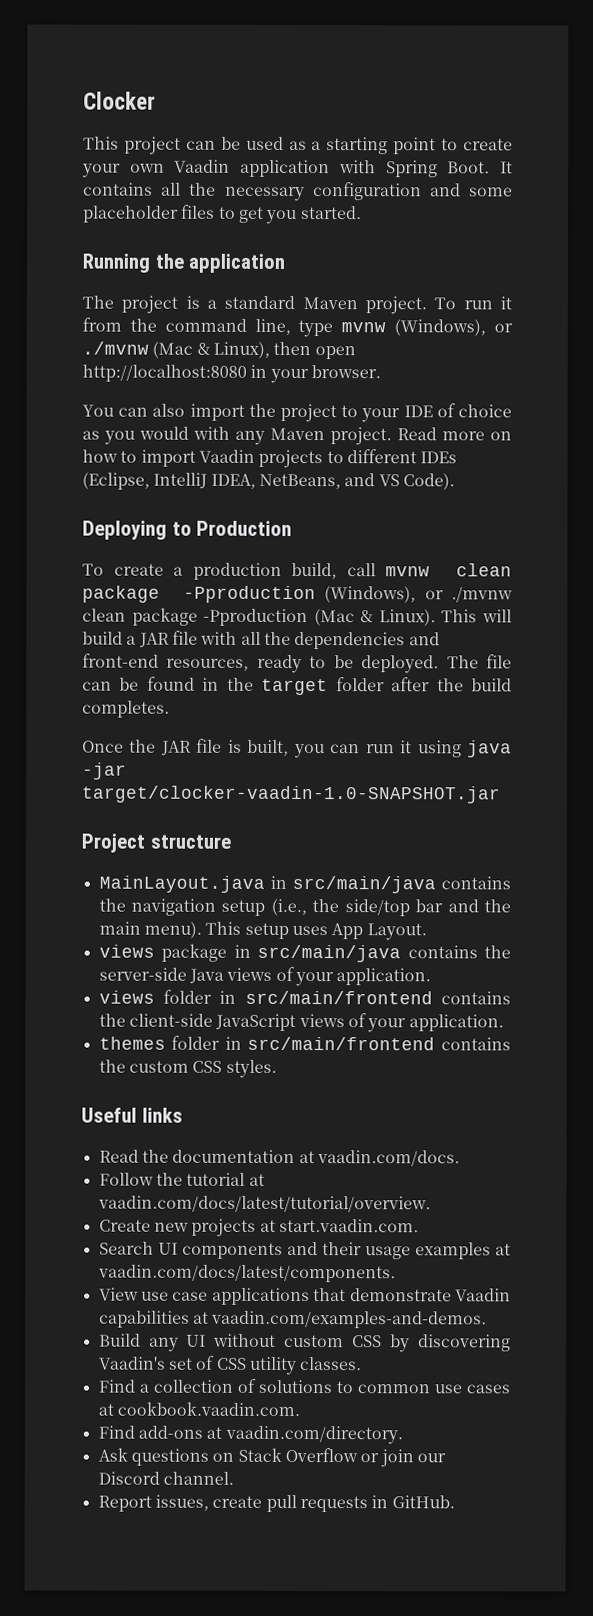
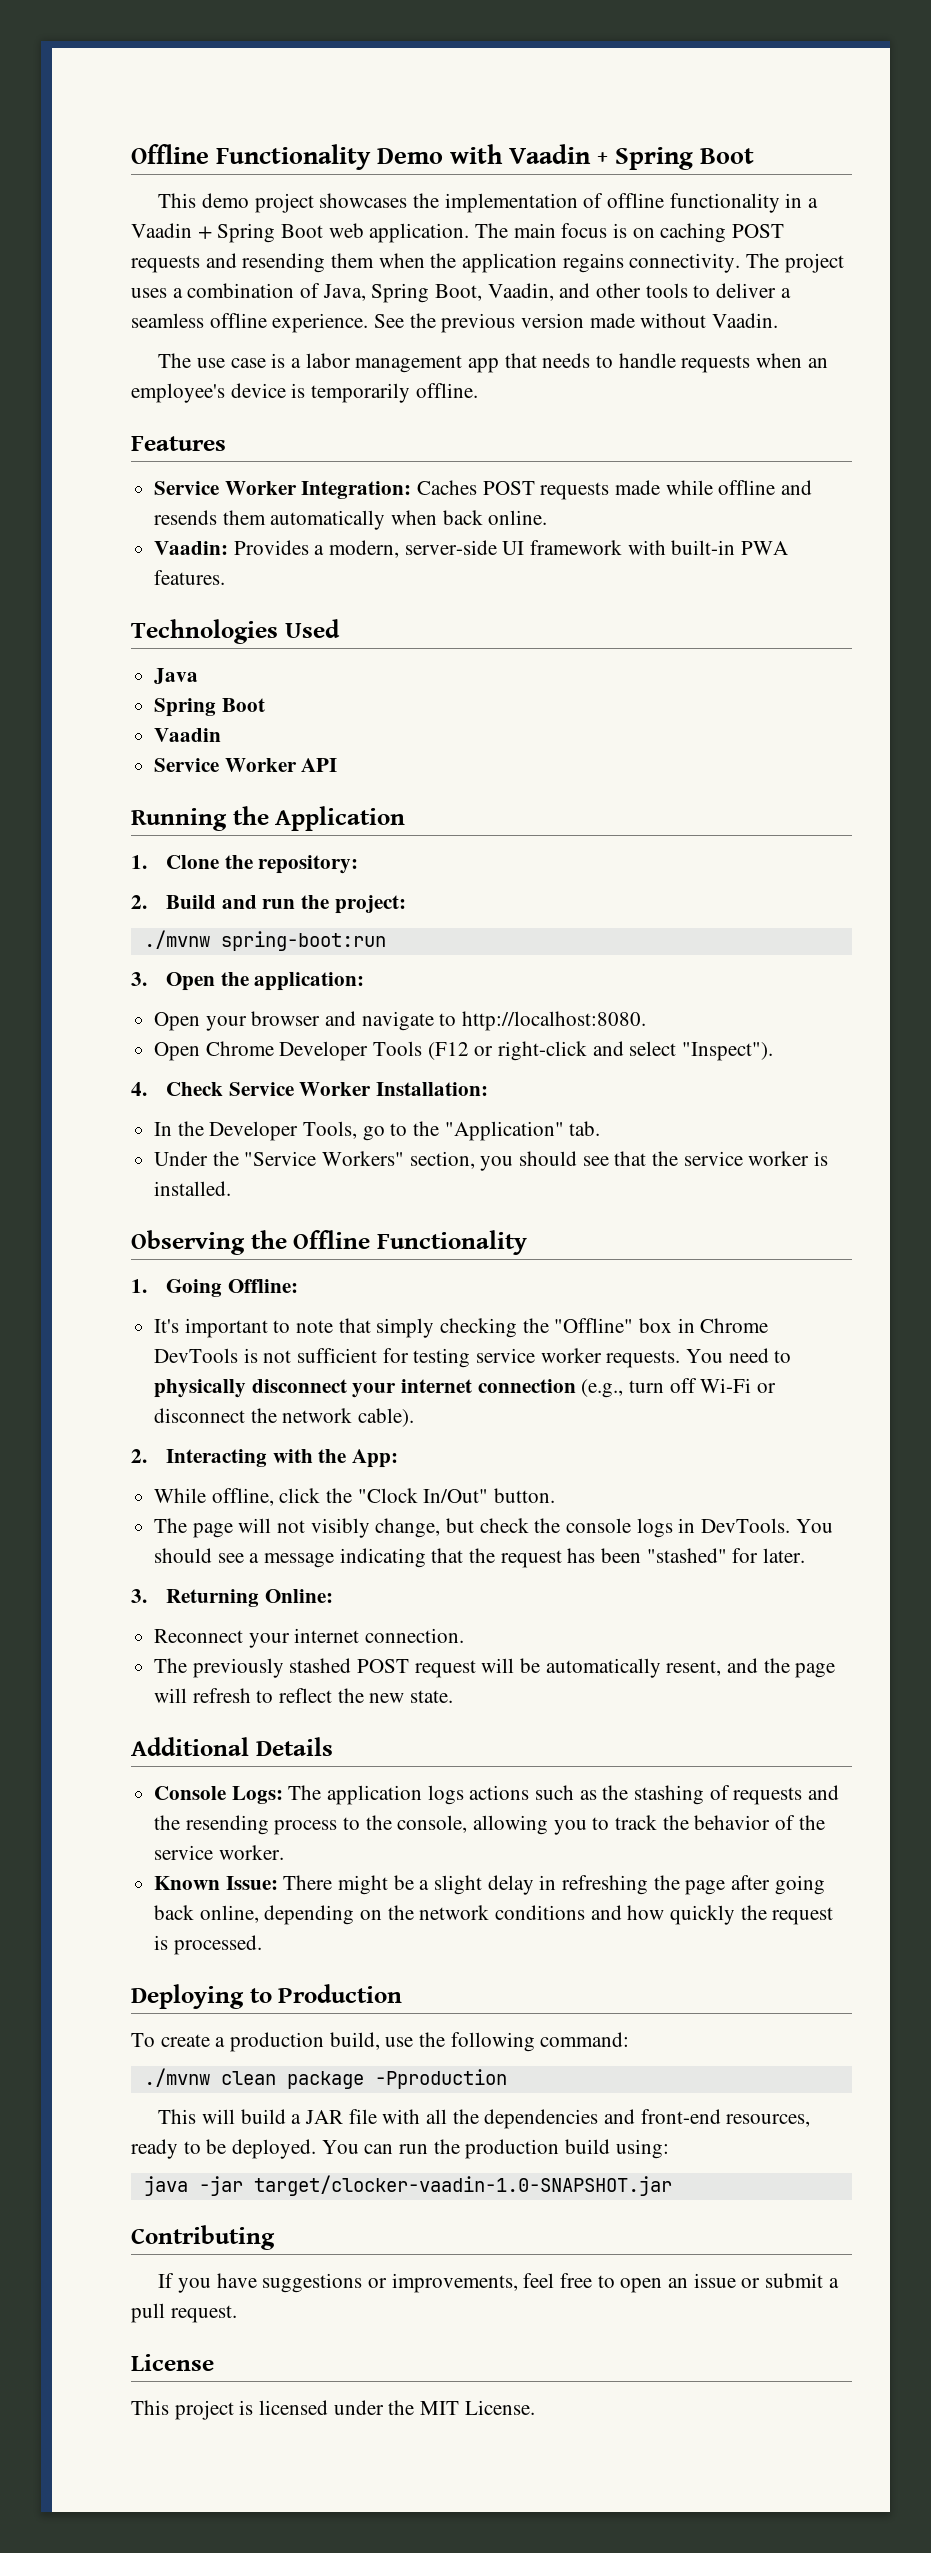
- Clocker
- This project can be used as a starting point to create your own Vaadin application with Spring Boot. It contains all the necessary configuration and some placeholder files to get you started.
- Running the application
- The project is a standard Maven project. To run it from the command line, type mvnw (Windows), or ./mvnw (Mac & Linux), then open http://localhost:8080 in your browser.
- You can also import the project to your IDE of choice as you would with any Maven project. Read more on how to import Vaadin projects to different IDEs (Eclipse, IntelliJ IDEA, NetBeans, and VS Code).
+ Offline Functionality Demo with Vaadin + Spring Boot
+ This demo project showcases the implementation of offline functionality in a Vaadin + Spring Boot web application. The main focus is on caching POST requests and resending them when the application regains connectivity. The project uses a combination of Java, Spring Boot, Vaadin, and other tools to deliver a seamless offline experience. See the previous version made without Vaadin.
+ The use case is a labor management app that needs to handle requests when an employee's device is temporarily offline.
+ Features
+ Service Worker Integration: Caches POST requests made while offline and resends them automatically when back online.
+ Vaadin: Provides a modern, server-side UI framework with built-in PWA features.
+ Technologies Used
+ Java
+ Spring Boot
+ Vaadin
+ Service Worker API
+ Running the Application
+ 1. Clone the repository:
+ 2. Build and run the project:
+ ./mvnw spring-boot:run
+ 3. Open the application:
+ Open your browser and navigate to http://localhost:8080.
+ Open Chrome Developer Tools (F12 or right-click and select "Inspect").
+ 4. Check Service Worker Installation:
+ In the Developer Tools, go to the "Application" tab.
+ Under the "Service Workers" section, you should see that the service worker is installed.
+ Observing the Offline Functionality
+ 1. Going Offline:
+ It's important to note that simply checking the "Offline" box in Chrome DevTools is not sufficient for testing service worker requests. You need to physically disconnect your internet connection (e.g., turn off Wi-Fi or disconnect the network cable).
+ 2. Interacting with the App:
+ While offline, click the "Clock In/Out" button.
+ The page will not visibly change, but check the console logs in DevTools. You should see a message indicating that the request has been "stashed" for later.
+ 3. Returning Online:
+ Reconnect your internet connection.
+ The previously stashed POST request will be automatically resent, and the page will refresh to reflect the new state.
+ Additional Details
+ Console Logs: The application logs actions such as the stashing of requests and the resending process to the console, allowing you to track the behavior of the service worker.
+ Known Issue: There might be a slight delay in refreshing the page after going back online, depending on the network conditions and how quickly the request is processed.
- To create a production build, call mvnw clean package -Pproduction (Windows), or ./mvnw clean package -Pproduction (Mac & Linux). This will build a JAR file with all the dependencies and front-end resources, ready to be deployed.
+ To create a production build, use the following command:
+ ./mvnw clean package -Pproduction
+ This will build a JAR file with all the dependencies and front-end resources, ready to be deployed.
- The file can be found in the target folder after the build completes.
- Once the JAR file is built, you can run it using java -jar target/clocker-vaadin-1.0-SNAPSHOT.jar
- Project structure
- MainLayout.java in src/main/java contains the navigation setup (i.e., the side/top bar and the main menu). This setup uses App Layout.
- views package in src/main/java contains the server-side Java views of your application.
- views folder in src/main/frontend contains the client-side JavaScript views of your application.
- themes folder in src/main/frontend contains the custom CSS styles.
- Useful links
- Read the documentation at vaadin.com/docs.
- Follow the tutorial at vaadin.com/docs/latest/tutorial/overview.
- Create new projects at start.vaadin.com.
- Search UI components and their usage examples at vaadin.com/docs/latest/components.
- View use case applications that demonstrate Vaadin capabilities at vaadin.com/examples-and-demos.
- Build any UI without custom CSS by discovering Vaadin's set of CSS utility classes.
- Find a collection of solutions to common use cases at cookbook.vaadin.com.
- Find add-ons at vaadin.com/directory.
- Ask questions on Stack Overflow or join our Discord channel.
- Report issues, create pull requests in GitHub.
+ You can run the production build using:
+ java -jar target/clocker-vaadin-1.0-SNAPSHOT.jar
+ Contributing
+ If you have suggestions or improvements, feel free to open an issue or submit a pull request.
+ License
+ This project is licensed under the MIT License.

